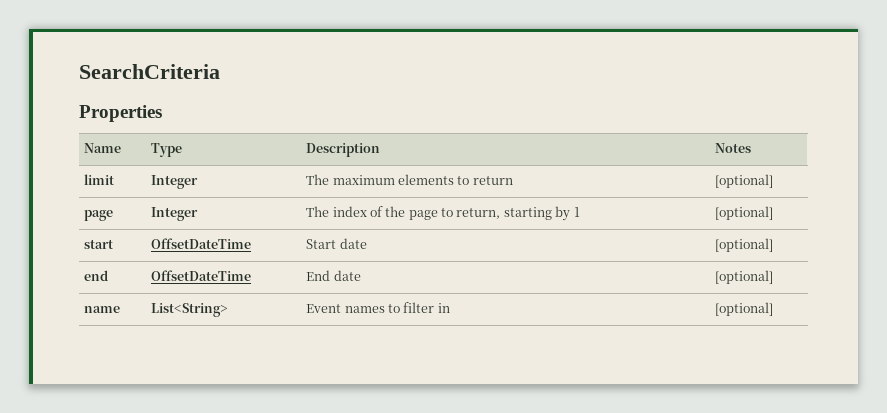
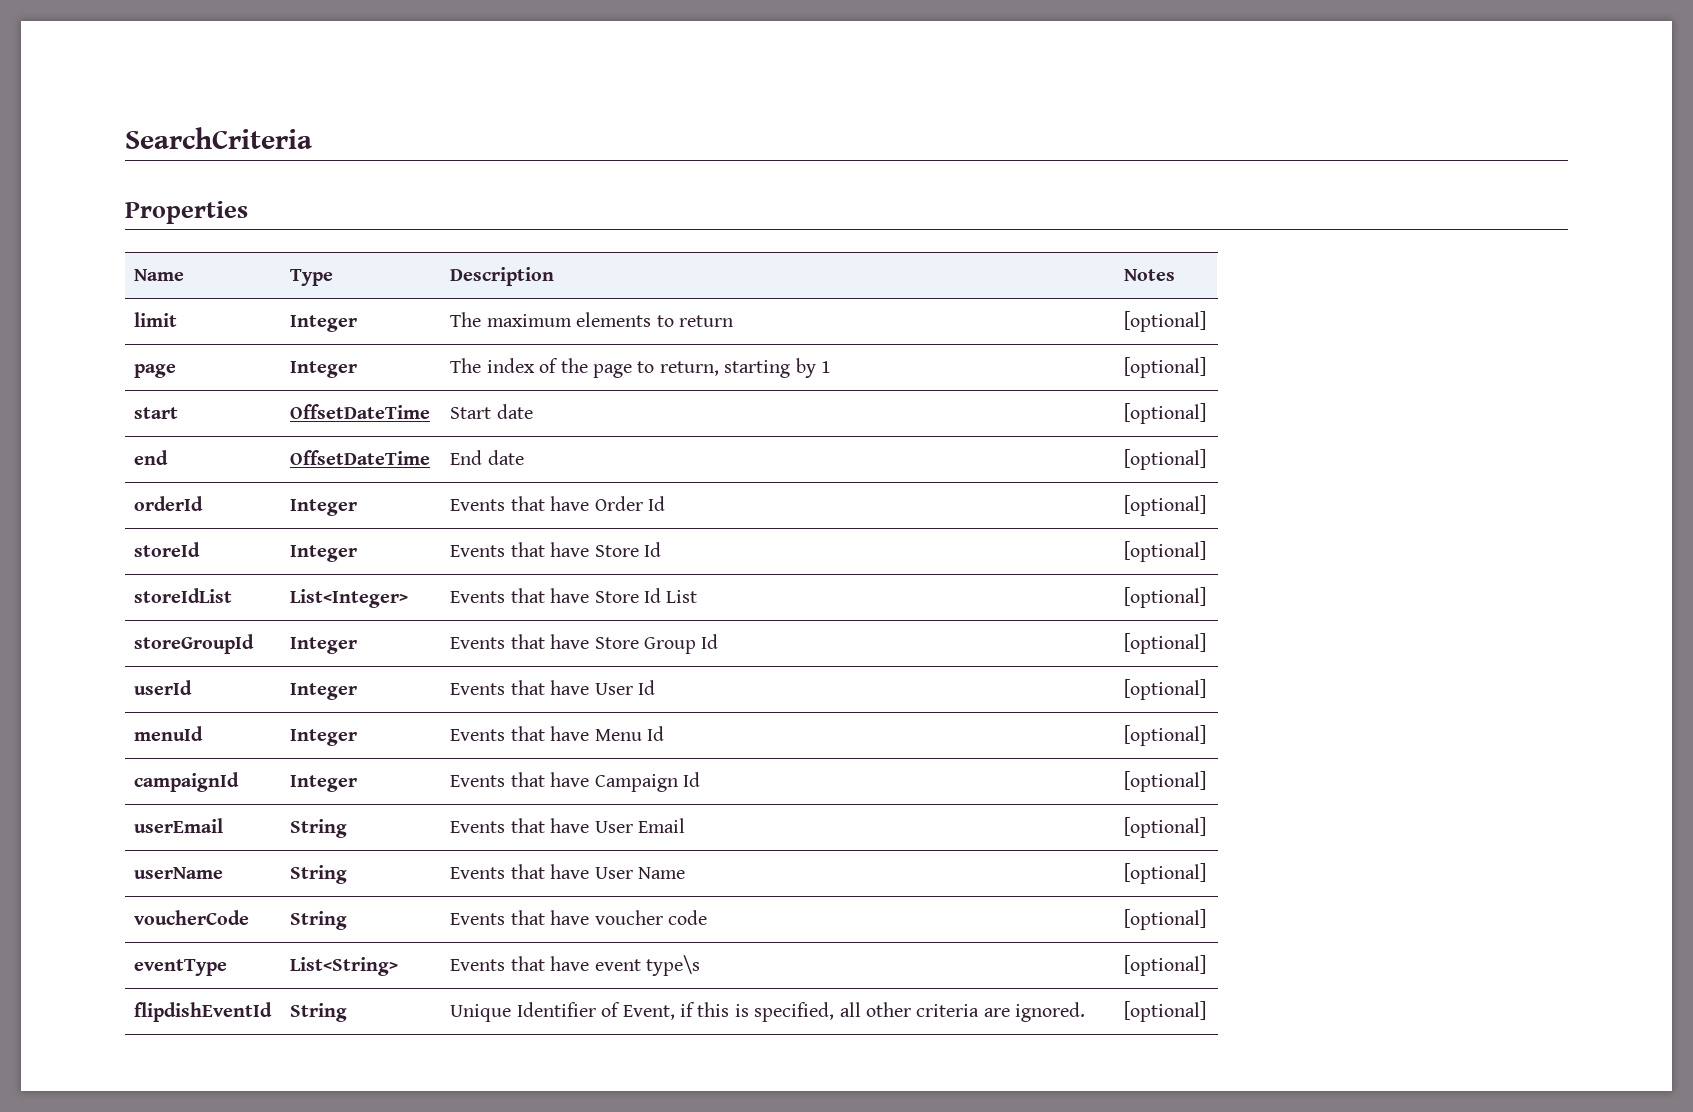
- name | List<String> | Event names to filter in | [optional]
+ orderId | Integer | Events that have Order Id | [optional]
+ storeId | Integer | Events that have Store Id | [optional]
+ storeIdList | List<Integer> | Events that have Store Id List | [optional]
+ storeGroupId | Integer | Events that have Store Group Id | [optional]
+ userId | Integer | Events that have User Id | [optional]
+ menuId | Integer | Events that have Menu Id | [optional]
+ campaignId | Integer | Events that have Campaign Id | [optional]
+ userEmail | String | Events that have User Email | [optional]
+ userName | String | Events that have User Name | [optional]
+ voucherCode | String | Events that have voucher code | [optional]
+ eventType | List<String> | Events that have event type\s | [optional]
+ flipdishEventId | String | Unique Identifier of Event, if this is specified, all other criteria are ignored. | [optional]

